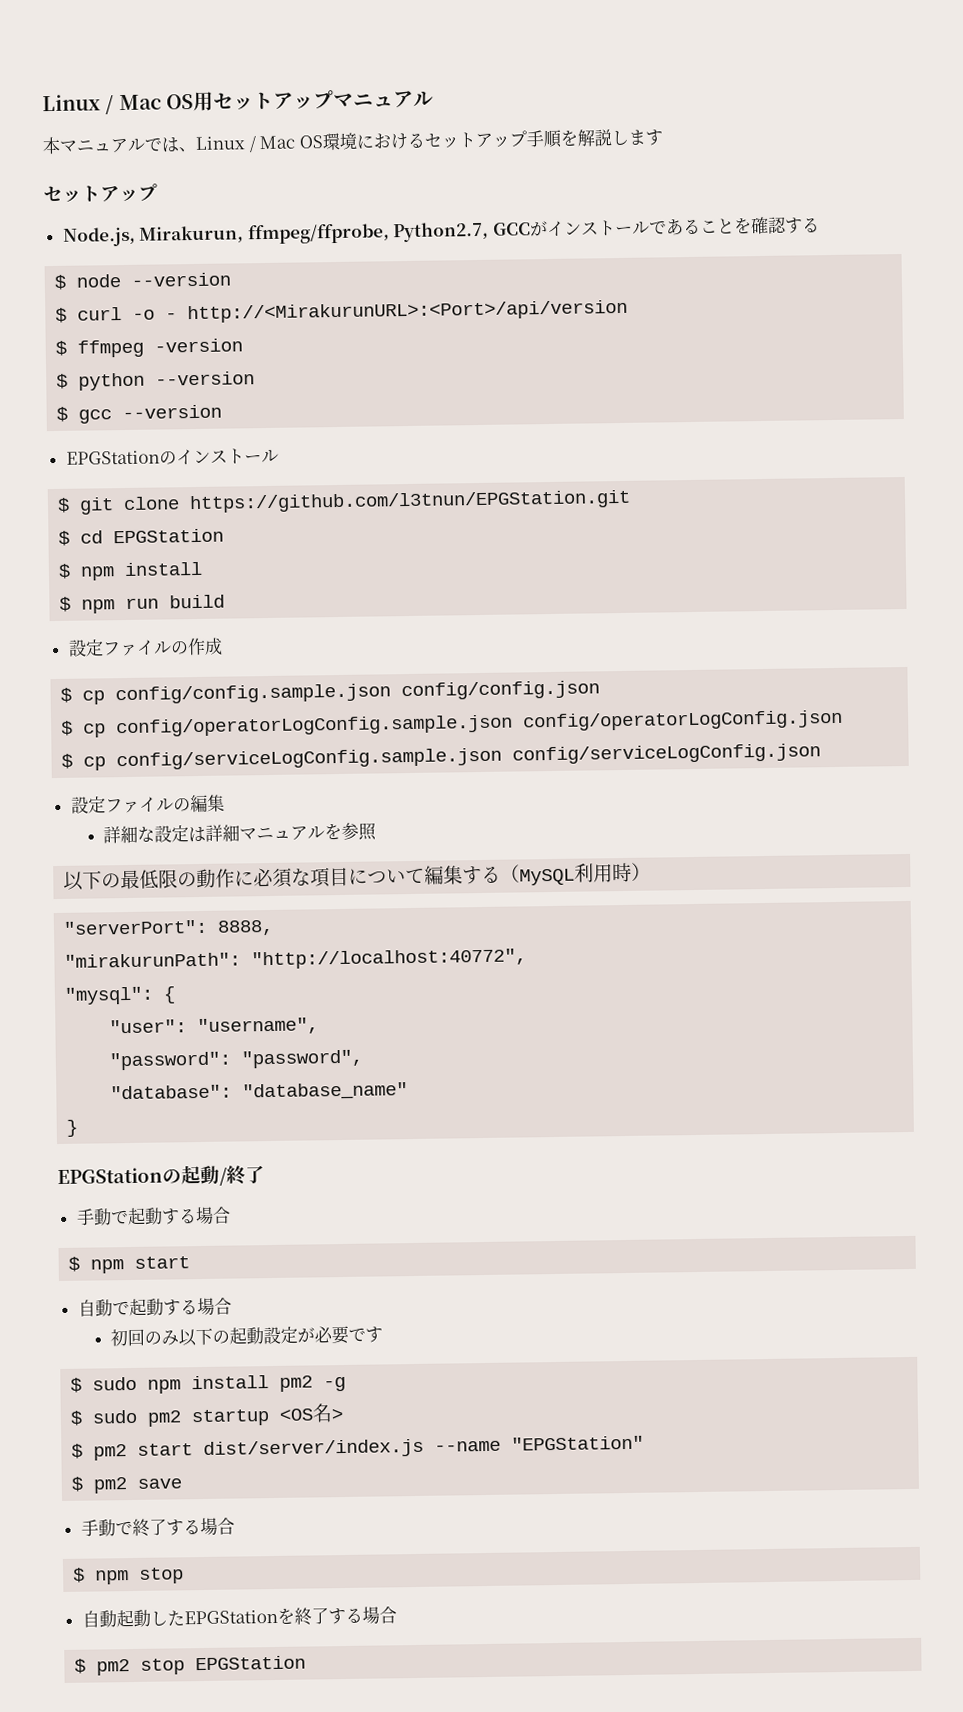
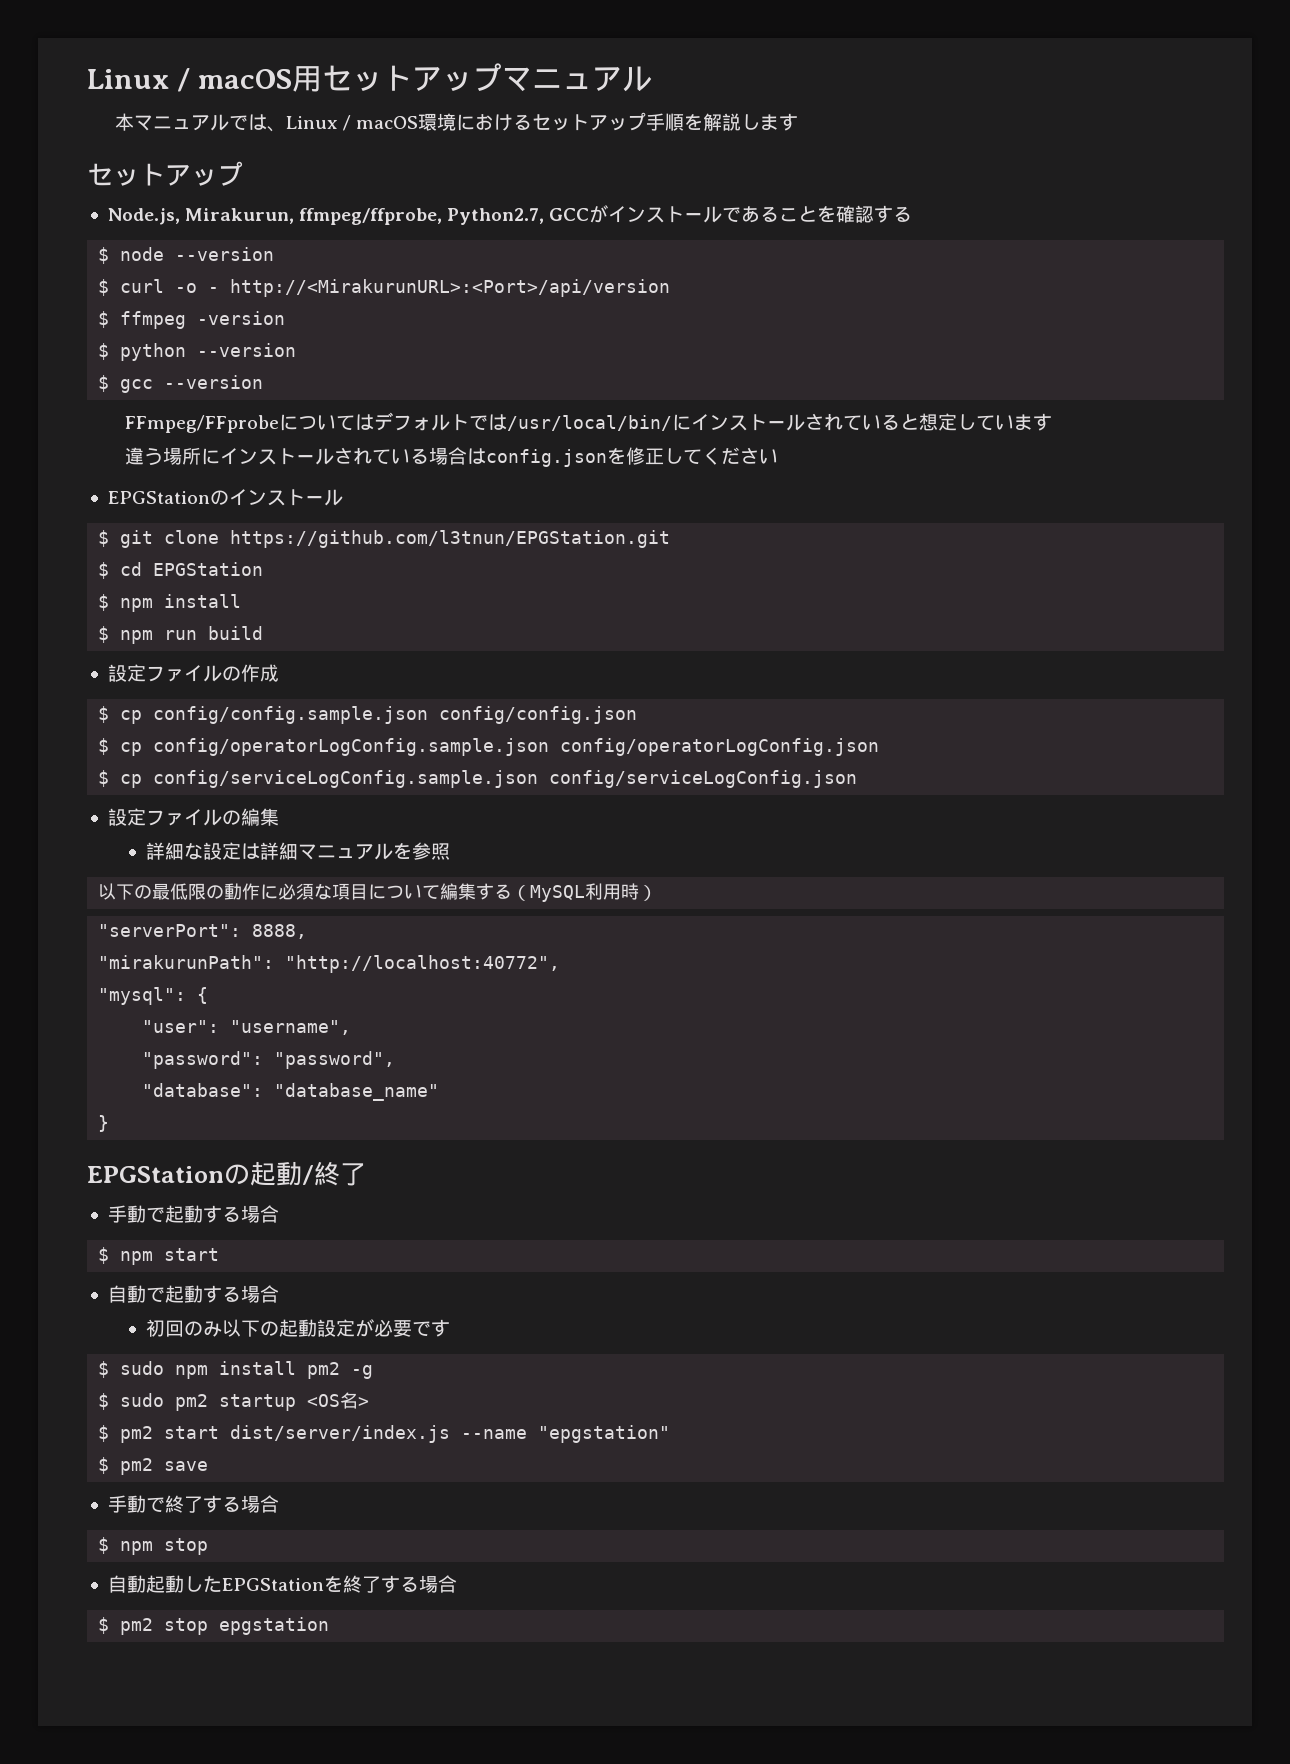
- Linux / Mac OS用セットアップマニュアル
+ Linux / macOS用セットアップマニュアル
- 本マニュアルでは、Linux / Mac OS環境におけるセットアップ手順を解説します
+ 本マニュアルでは、Linux / macOS環境におけるセットアップ手順を解説します
+ FFmpeg/FFprobeについてはデフォルトでは/usr/local/bin/にインストールされていると想定しています
+ 違う場所にインストールされている場合はconfig.jsonを修正してください
- $ pm2 start dist/server/index.js --name "EPGStation"
+ $ pm2 start dist/server/index.js --name "epgstation"
- $ pm2 stop EPGStation
+ $ pm2 stop epgstation

